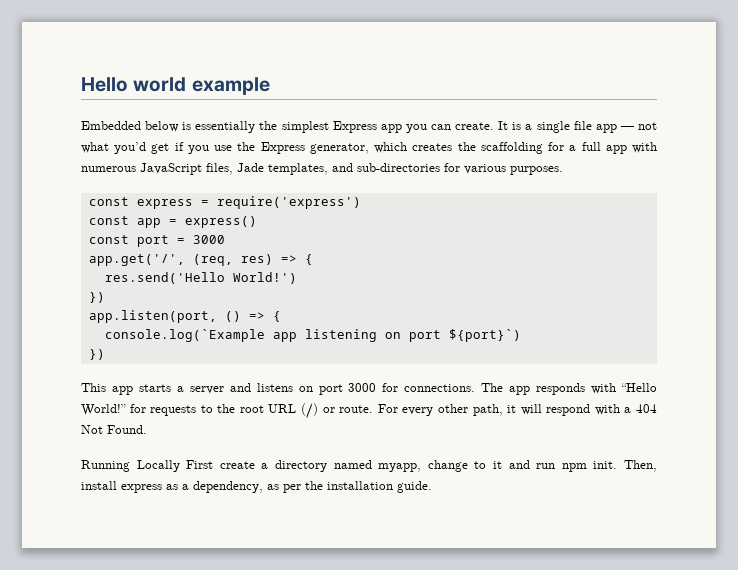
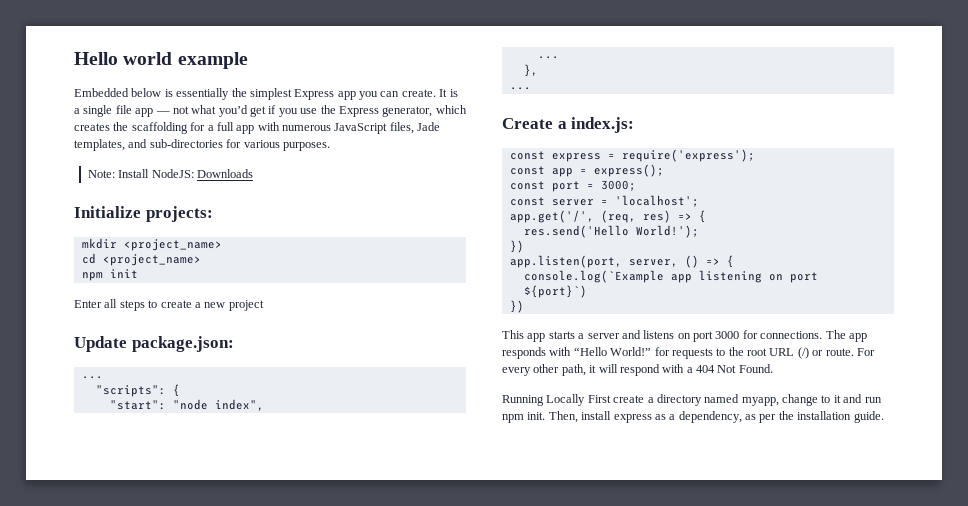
+ Note: Install NodeJS: Downloads
+ Initialize projects:
+ mkdir <project_name>
+ cd <project_name>
+ npm init
+ Enter all steps to create a new project
+ Update package.json:
+ ...
+ "scripts": {
+ "start": "node index",
+ ...
+ },
+ ...
+ Create a index.js:
- const express = require('express')
+ const express = require('express');
- const app = express()
+ const app = express();
- const port = 3000
+ const port = 3000;
+ const server = 'localhost';
- res.send('Hello World!')
+ res.send('Hello World!');
- app.listen(port, () => {
+ app.listen(port, server, () => {

